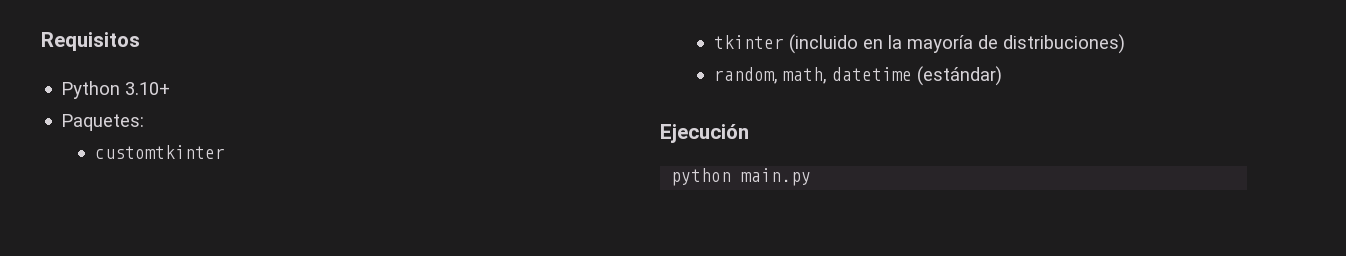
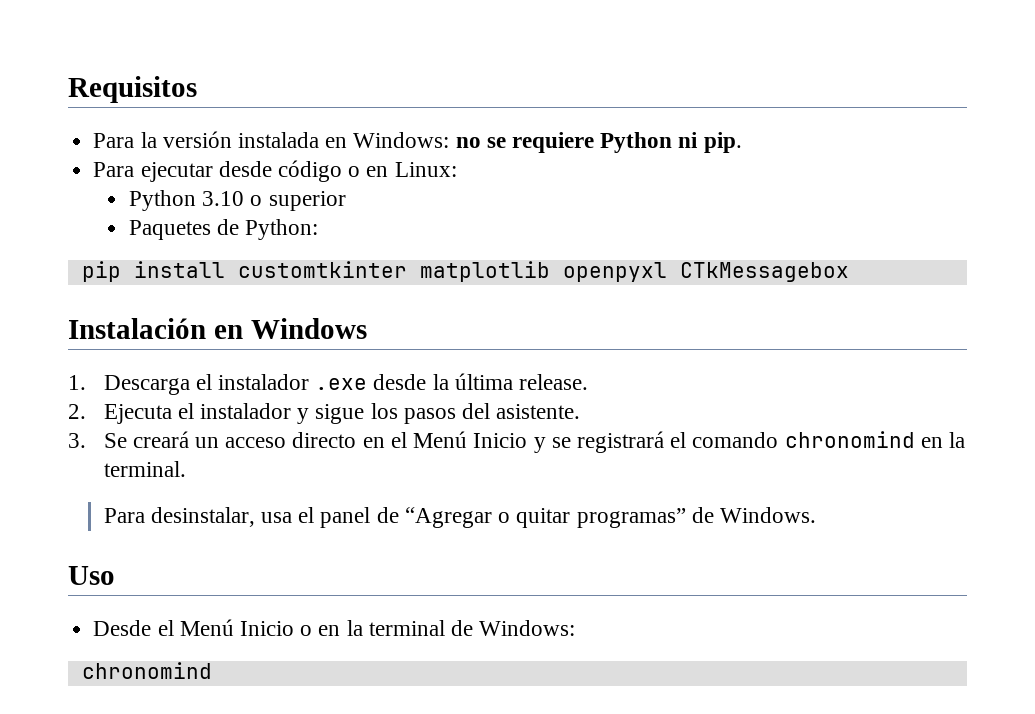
- Python 3.10+
- Paquetes:
- customtkinter
- tkinter (incluido en la mayoría de distribuciones)
- random, math, datetime (estándar)
- Ejecución
- python main.py
+ Para la versión instalada en Windows: no se requiere Python ni pip.
+ Para ejecutar desde código o en Linux:
+ Python 3.10 o superior
+ Paquetes de Python:
+ pip install customtkinter matplotlib openpyxl CTkMessagebox
+ Instalación en Windows
+ 1. Descarga el instalador .exe desde la última release.
+ 2. Ejecuta el instalador y sigue los pasos del asistente.
+ 3. Se creará un acceso directo en el Menú Inicio y se registrará el comando chronomind en la terminal.
+ Para desinstalar, usa el panel de “Agregar o quitar programas” de Windows.
+ Uso
+ Desde el Menú Inicio o en la terminal de Windows:
+ chronomind

